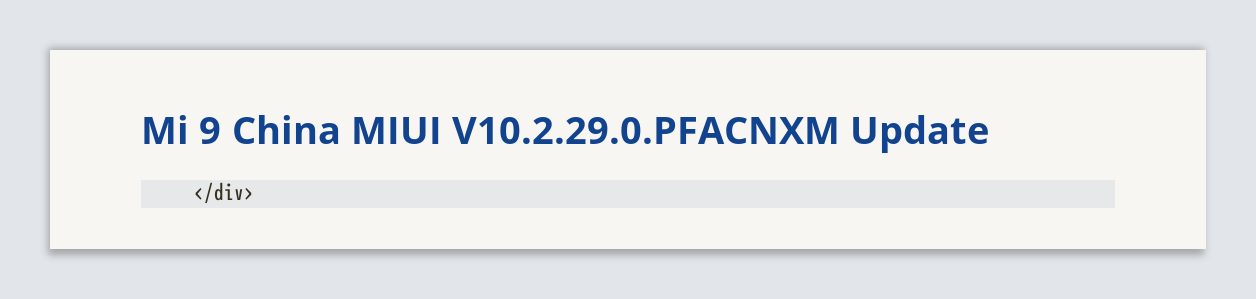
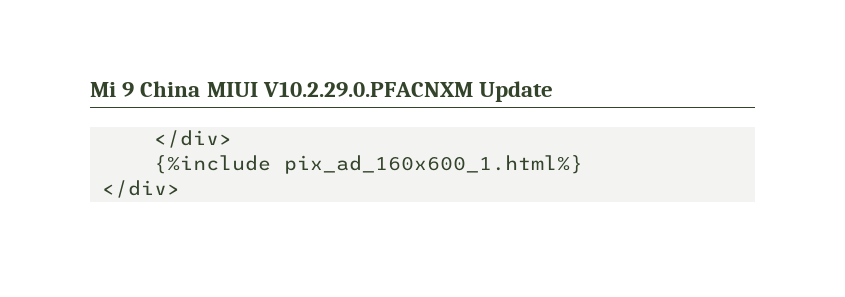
+ {%include pix_ad_160x600_1.html%}
+ </div>

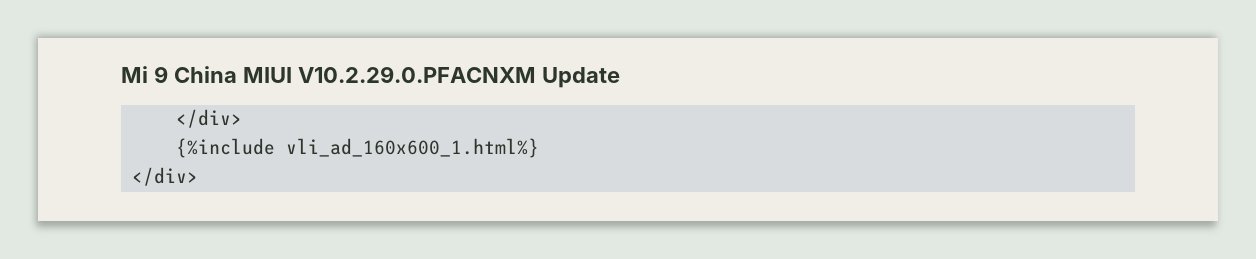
- {%include pix_ad_160x600_1.html%}
+ {%include vli_ad_160x600_1.html%}

